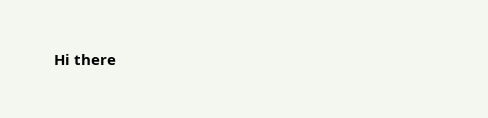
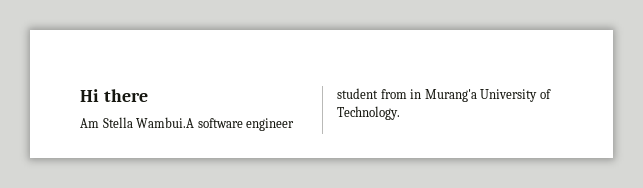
+ Am Stella Wambui.A software engineer student from in Murang'a University of Technology.

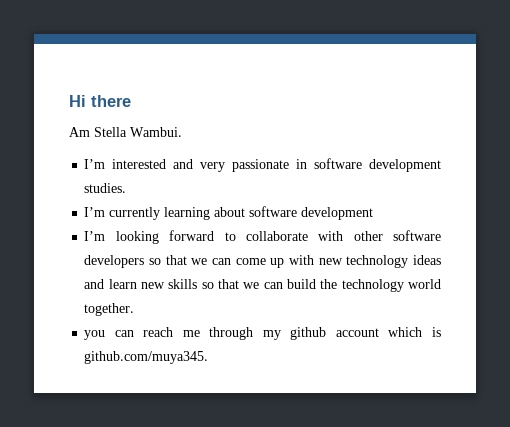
- Am Stella Wambui.A software engineer student from in Murang'a University of Technology.
+ Am Stella Wambui.
+ I’m interested and very passionate in software development studies.
+ I’m currently learning about software development
+ I’m looking forward to collaborate with other software developers so that we can come up with new technology ideas and learn new skills so that we can build the technology world together.
+ you can reach me through my github account which is github.com/muya345.

